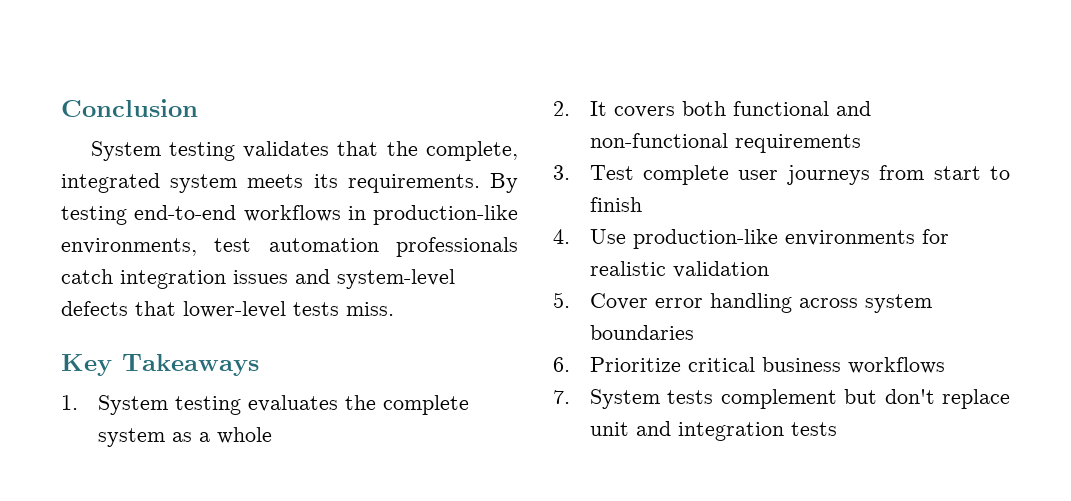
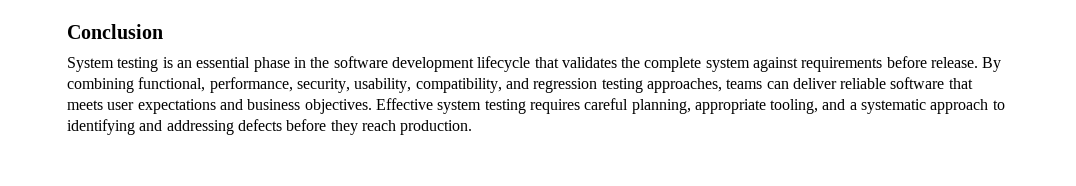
- System testing validates that the complete, integrated system meets its requirements. By testing end-to-end workflows in production-like environments, test automation professionals catch integration issues and system-level defects that lower-level tests miss.
- Key Takeaways
- 1. System testing evaluates the complete system as a whole
- 2. It covers both functional and non-functional requirements
- 3. Test complete user journeys from start to finish
- 4. Use production-like environments for realistic validation
- 5. Cover error handling across system boundaries
- 6. Prioritize critical business workflows
- 7. System tests complement but don't replace unit and integration tests
+ System testing is an essential phase in the software development lifecycle that validates the complete system against requirements before release. By combining functional, performance, security, usability, compatibility, and regression testing approaches, teams can deliver reliable software that meets user expectations and business objectives. Effective system testing requires careful planning, appropriate tooling, and a systematic approach to identifying and addressing defects before they reach production.

